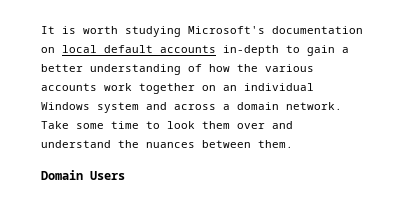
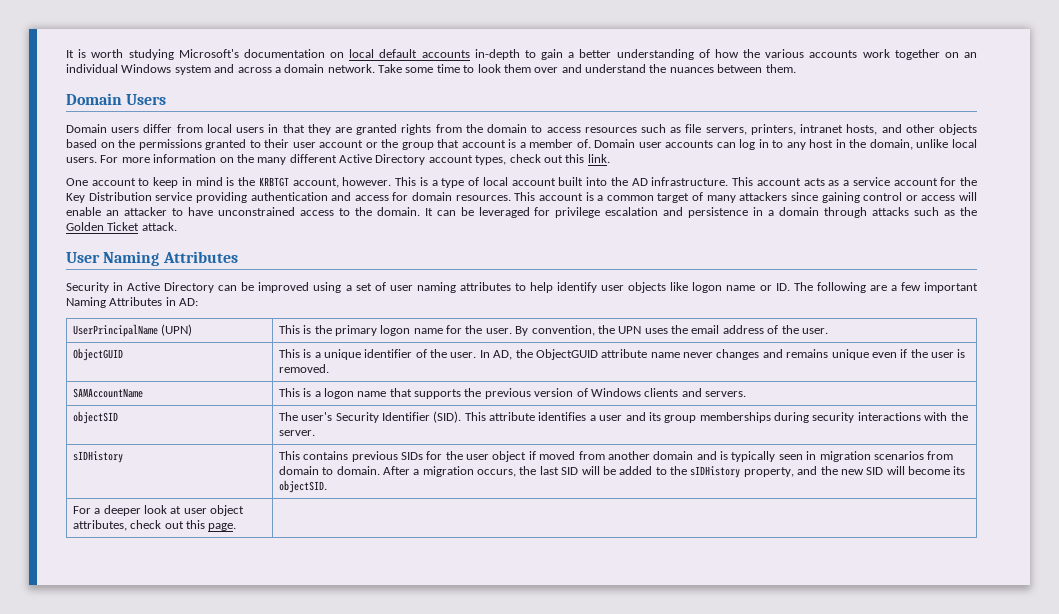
+ Domain users differ from local users in that they are granted rights from the domain to access resources such as file servers, printers, intranet hosts, and other objects based on the permissions granted to their user account or the group that account is a member of. Domain user accounts can log in to any host in the domain, unlike local users. For more information on the many different Active Directory account types, check out this link.
+ One account to keep in mind is the KRBTGT account, however. This is a type of local account built into the AD infrastructure. This account acts as a service account for the Key Distribution service providing authentication and access for domain resources. This account is a common target of many attackers since gaining control or access will enable an attacker to have unconstrained access to the domain. It can be leveraged for privilege escalation and persistence in a domain through attacks such as the Golden Ticket attack.
+ User Naming Attributes
+ Security in Active Directory can be improved using a set of user naming attributes to help identify user objects like logon name or ID. The following are a few important Naming Attributes in AD:
+ UserPrincipalName (UPN) | This is the primary logon name for the user. By convention, the UPN uses the email address of the user.
+ ObjectGUID | This is a unique identifier of the user. In AD, the ObjectGUID attribute name never changes and remains unique even if the user is removed.
+ SAMAccountName | This is a logon name that supports the previous version of Windows clients and servers.
+ objectSID | The user's Security Identifier (SID). This attribute identifies a user and its group memberships during security interactions with the server.
+ sIDHistory | This contains previous SIDs for the user object if moved from another domain and is typically seen in migration scenarios from domain to domain. After a migration occurs, the last SID will be added to the sIDHistory property, and the new SID will become its objectSID.
+ For a deeper look at user object attributes, check out this page. |

